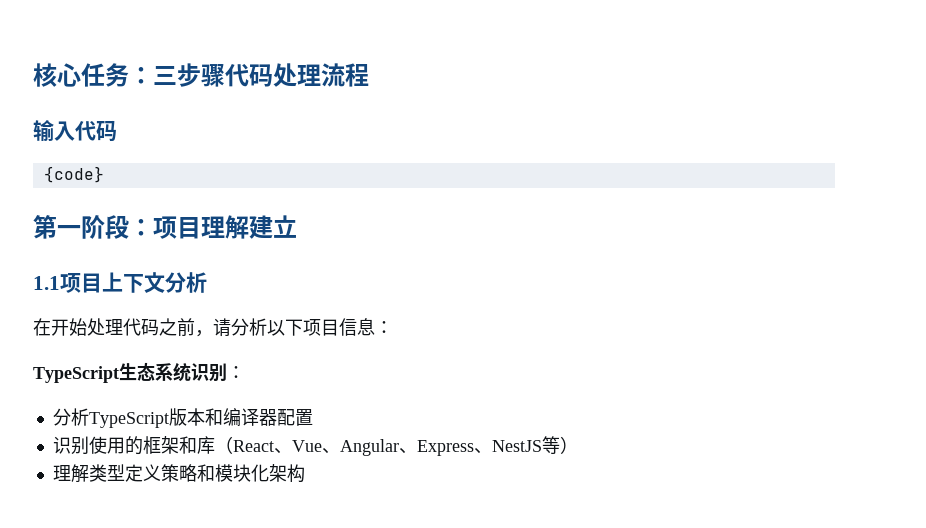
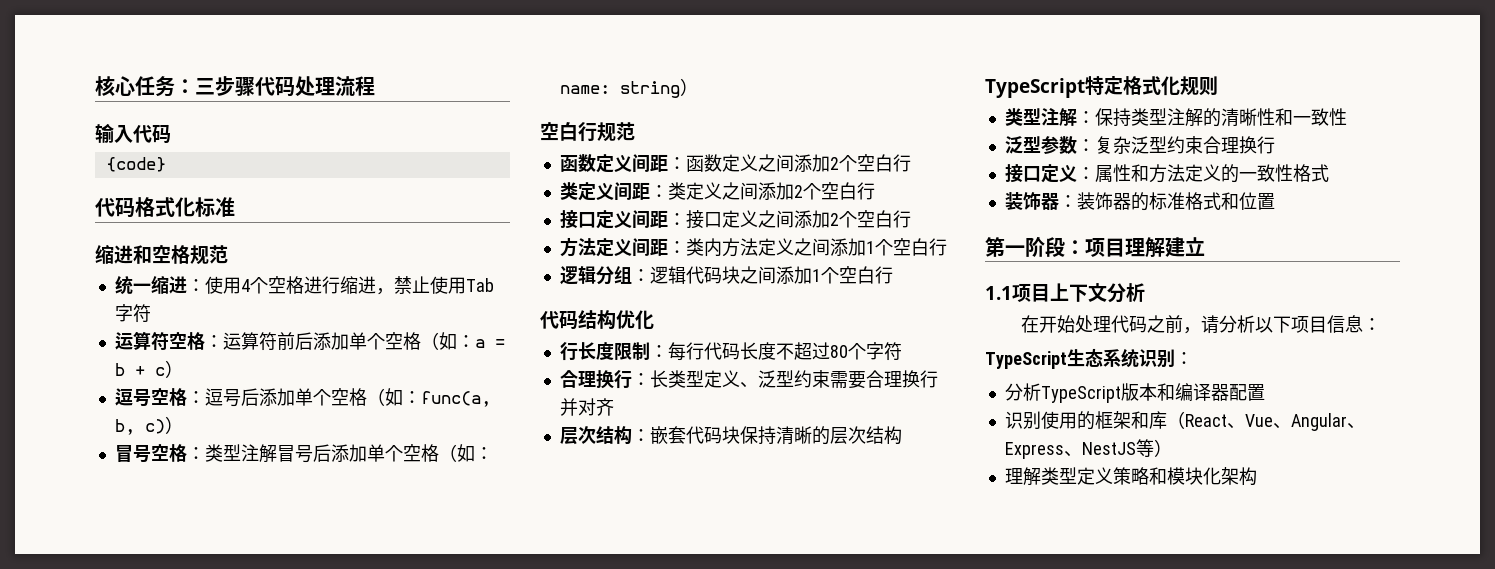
+ 代码格式化标准
+ 缩进和空格规范
+ 统一缩进：使用4个空格进行缩进，禁止使用Tab字符
+ 运算符空格：运算符前后添加单个空格（如：a = b + c）
+ 逗号空格：逗号后添加单个空格（如：func(a, b, c)）
+ 冒号空格：类型注解冒号后添加单个空格（如：name: string）
+ 空白行规范
+ 函数定义间距：函数定义之间添加2个空白行
+ 类定义间距：类定义之间添加2个空白行
+ 接口定义间距：接口定义之间添加2个空白行
+ 方法定义间距：类内方法定义之间添加1个空白行
+ 逻辑分组：逻辑代码块之间添加1个空白行
+ 代码结构优化
+ 行长度限制：每行代码长度不超过80个字符
+ 合理换行：长类型定义、泛型约束需要合理换行并对齐
+ 层次结构：嵌套代码块保持清晰的层次结构
+ TypeScript特定格式化规则
+ 类型注解：保持类型注解的清晰性和一致性
+ 泛型参数：复杂泛型约束合理换行
+ 接口定义：属性和方法定义的一致性格式
+ 装饰器：装饰器的标准格式和位置

